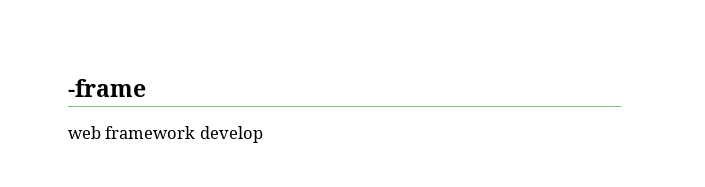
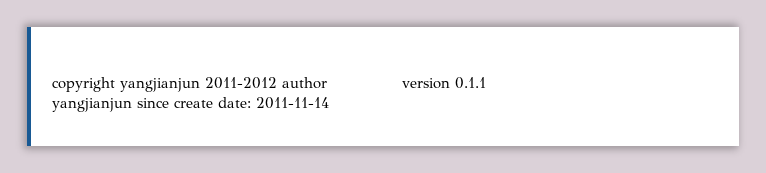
- -frame
- web framework develop
+ copyright yangjianjun 2011-2012 author yangjianjun since create date: 2011-11-14 version 0.1.1

